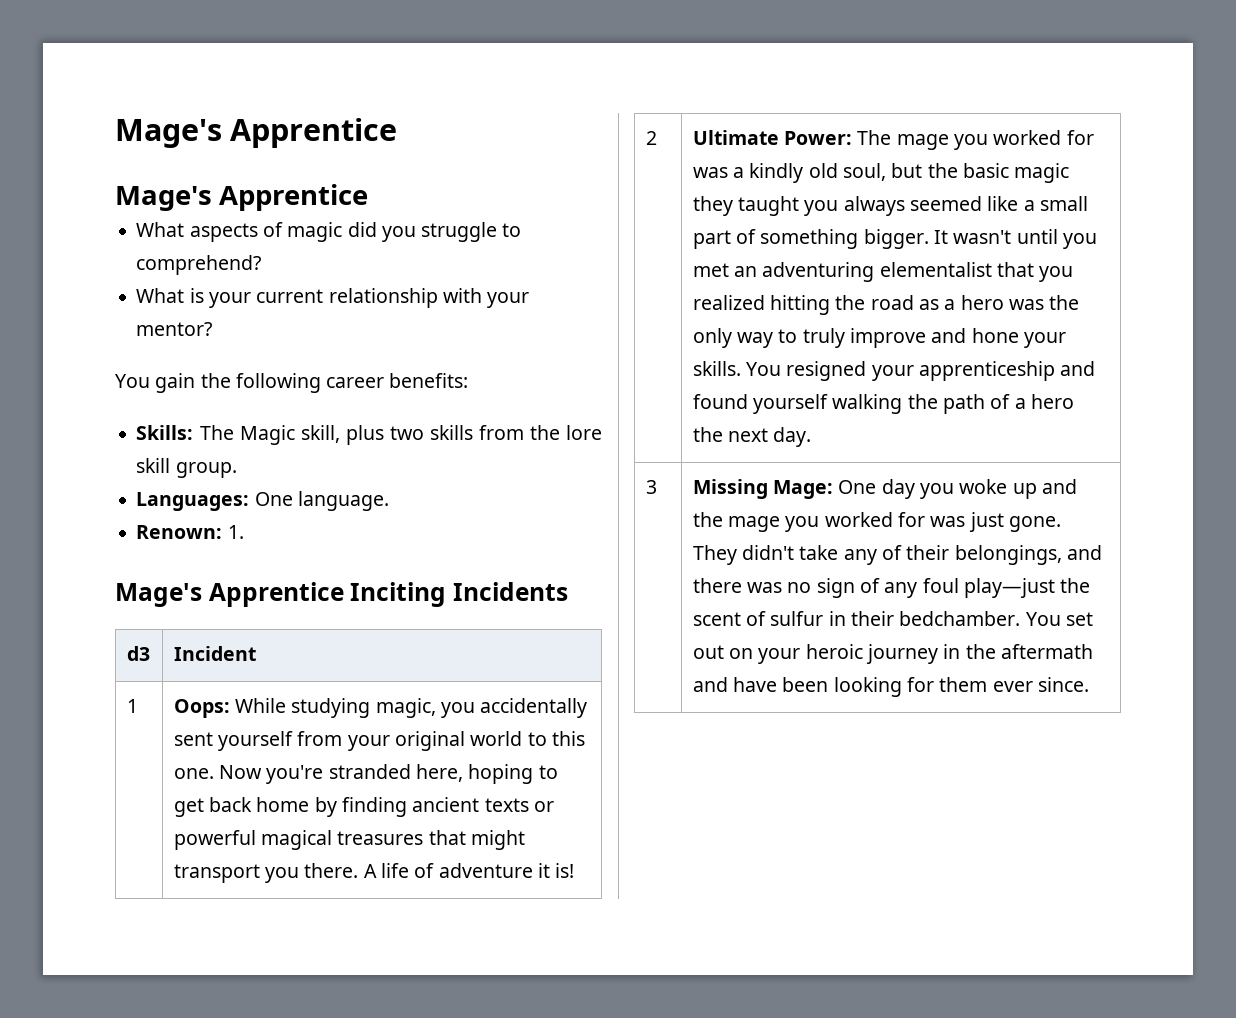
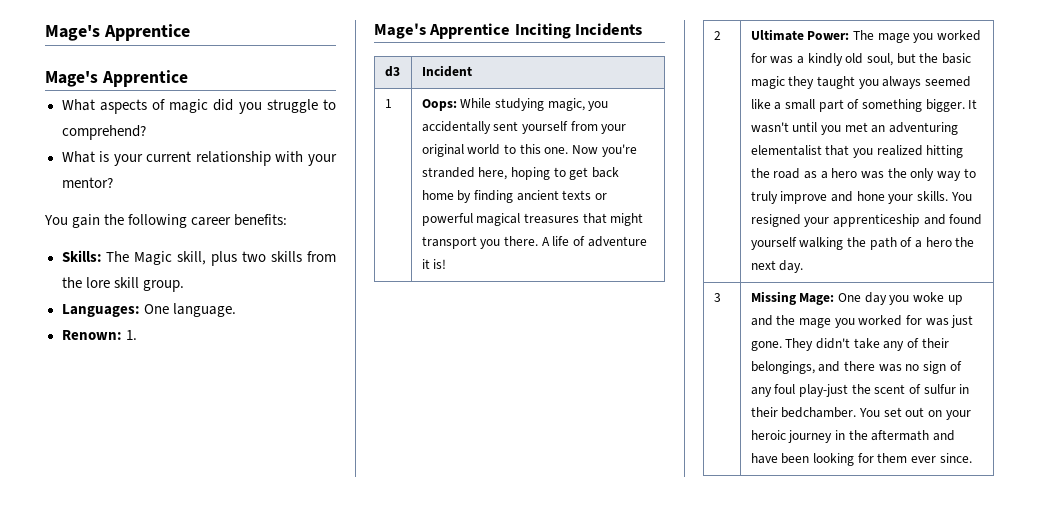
- They didn't take any of their belongings, and there was no sign of any foul play—just the scent of sulfur in their bedchamber.
+ They didn't take any of their belongings, and there was no sign of any foul play-just the scent of sulfur in their bedchamber.

